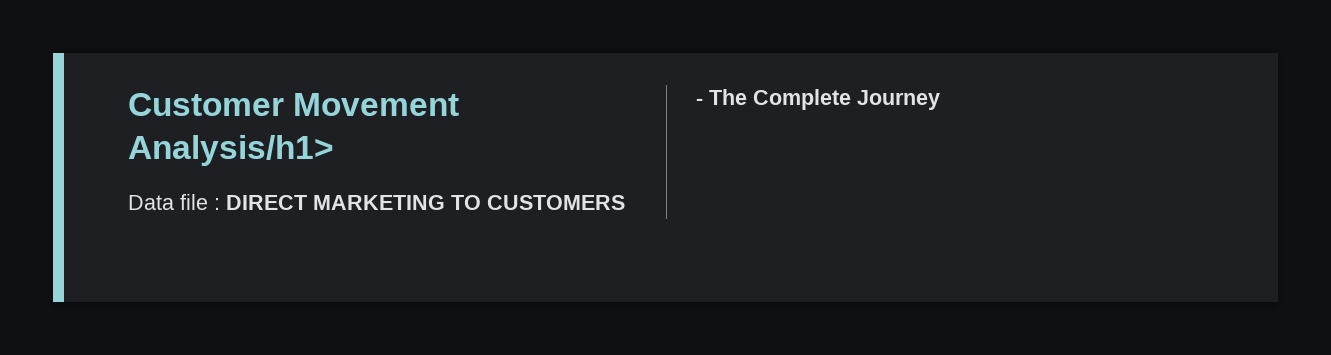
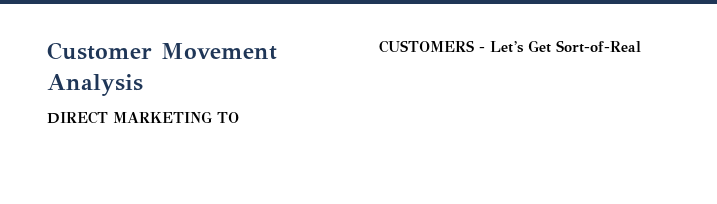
- Customer Movement Analysis/h1>
- Data file : DIRECT MARKETING TO CUSTOMERS - The Complete Journey
+ Customer Movement Analysis
+ DIRECT MARKETING TO CUSTOMERS - Let’s Get Sort-of-Real

